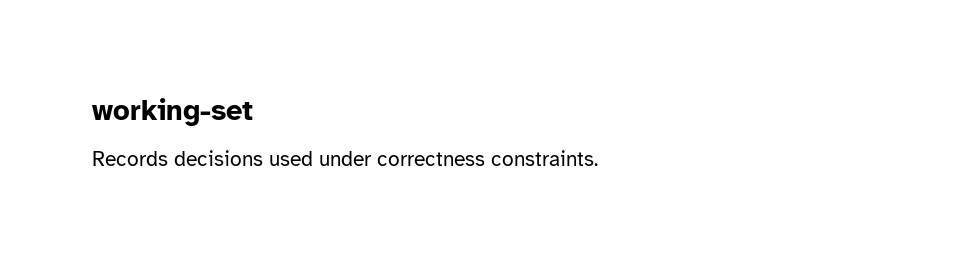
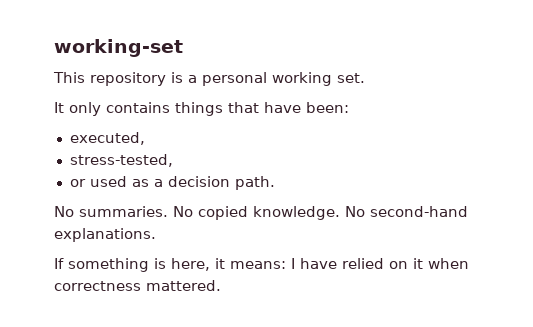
- Records decisions used under correctness constraints.
+ This repository is a personal working set.
+ It only contains things that have been:
+ executed,
+ stress-tested,
+ or used as a decision path.
+ No summaries. No copied knowledge. No second-hand explanations.
+ If something is here, it means: I have relied on it when correctness mattered.

